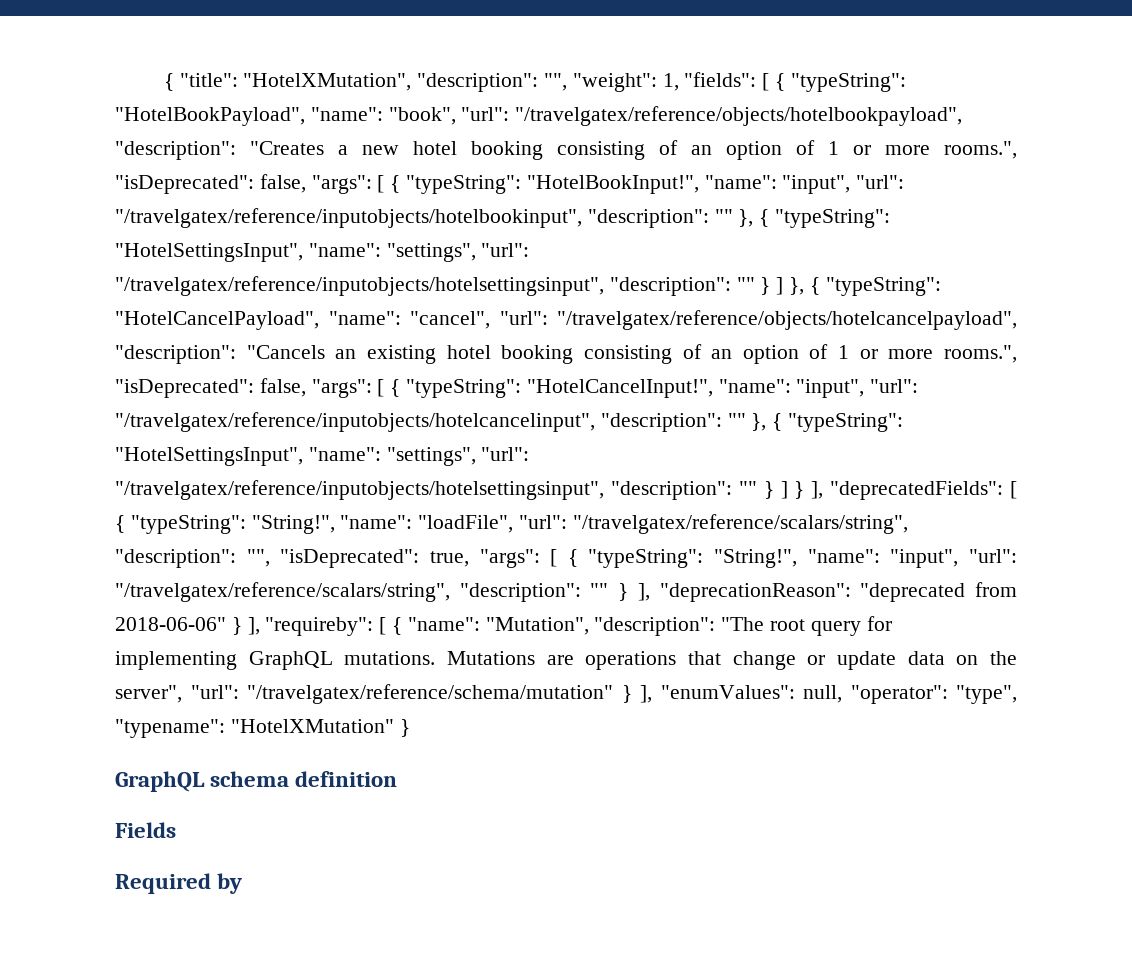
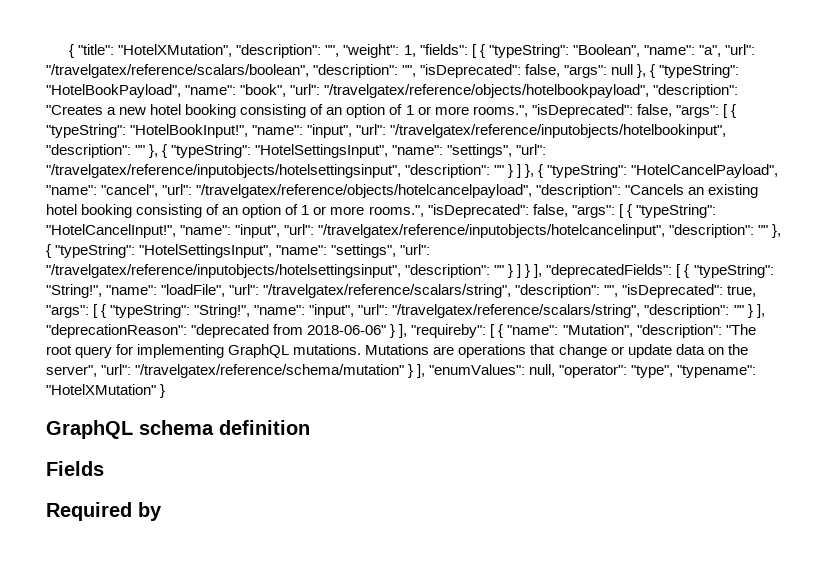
+ "Boolean", "name": "a", "url": "/travelgatex/reference/scalars/boolean", "description": "", "isDeprecated": false, "args": null }, { "typeString":

